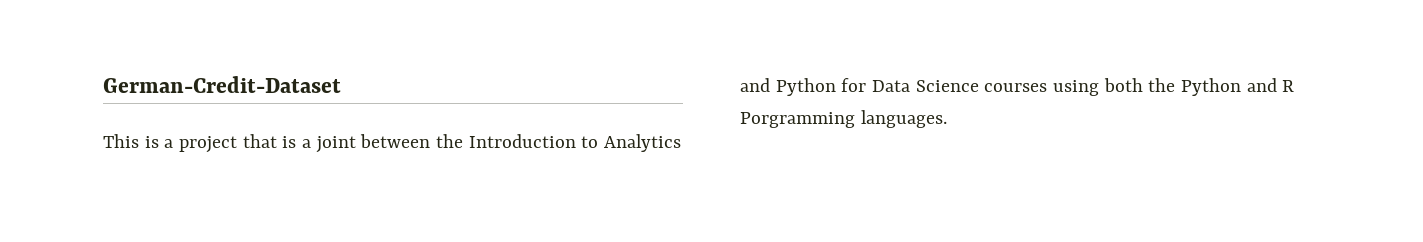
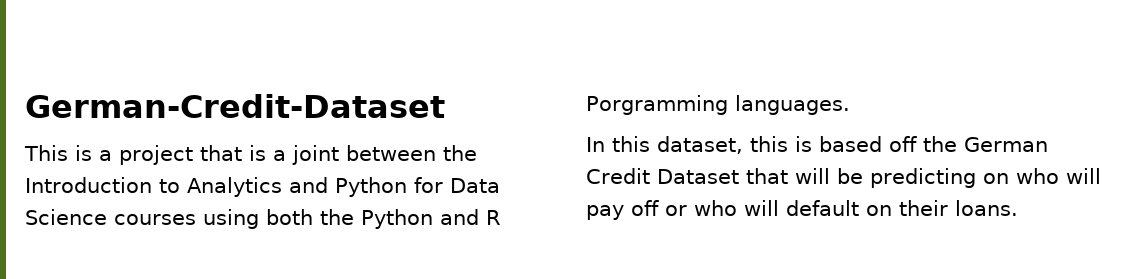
+ In this dataset, this is based off the German Credit Dataset that will be predicting on who will pay off or who will default on their loans.

